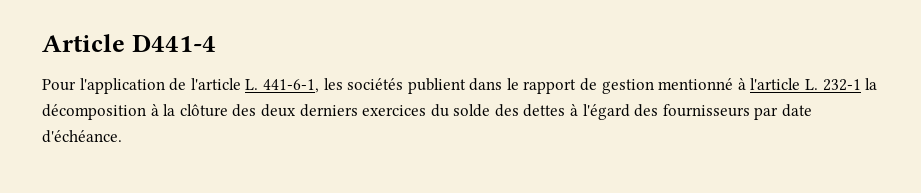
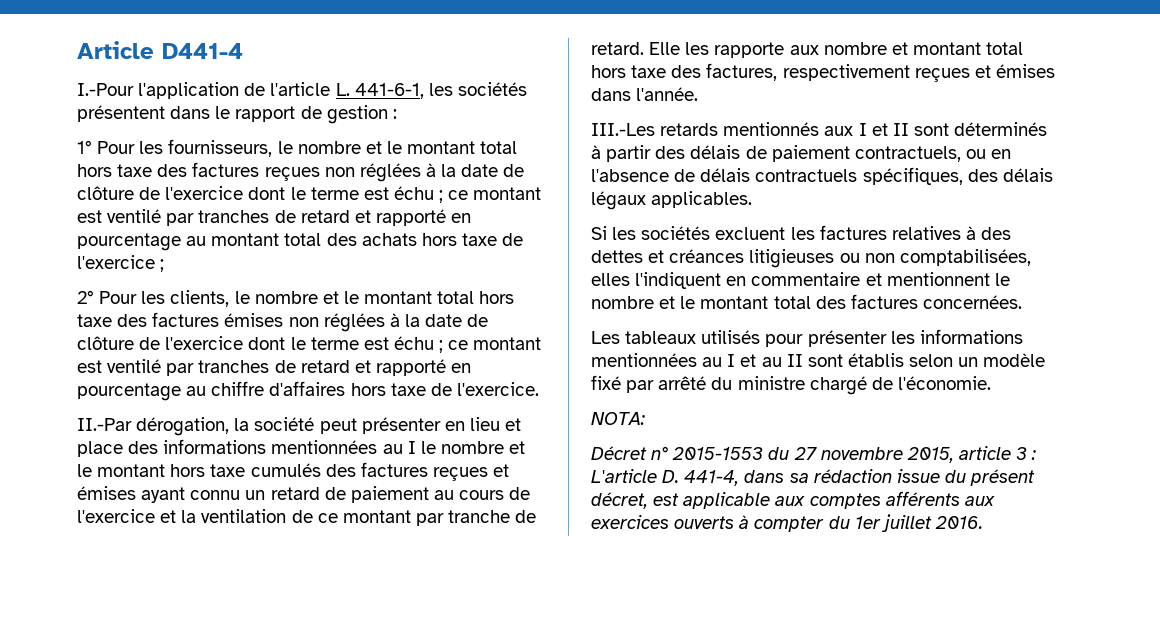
- Pour l'application de l'article L. 441-6-1, les sociétés publient dans le rapport de gestion mentionné à l'article L. 232-1 la décomposition à la clôture des deux derniers exercices du solde des dettes à l'égard des fournisseurs par date d'échéance.
+ I.-Pour l'application de l'article L. 441-6-1, les sociétés présentent dans le rapport de gestion :
+ 1° Pour les fournisseurs, le nombre et le montant total hors taxe des factures reçues non réglées à la date de clôture de l'exercice dont le terme est échu ; ce montant est ventilé par tranches de retard et rapporté en pourcentage au montant total des achats hors taxe de l'exercice ;
+ 2° Pour les clients, le nombre et le montant total hors taxe des factures émises non réglées à la date de clôture de l'exercice dont le terme est échu ; ce montant est ventilé par tranches de retard et rapporté en pourcentage au chiffre d'affaires hors taxe de l'exercice.
+ II.-Par dérogation, la société peut présenter en lieu et place des informations mentionnées au I le nombre et le montant hors taxe cumulés des factures reçues et émises ayant connu un retard de paiement au cours de l'exercice et la ventilation de ce montant par tranche de retard. Elle les rapporte aux nombre et montant total hors taxe des factures, respectivement reçues et émises dans l'année.
+ III.-Les retards mentionnés aux I et II sont déterminés à partir des délais de paiement contractuels, ou en l'absence de délais contractuels spécifiques, des délais légaux applicables.
+ Si les sociétés excluent les factures relatives à des dettes et créances litigieuses ou non comptabilisées, elles l'indiquent en commentaire et mentionnent le nombre et le montant total des factures concernées.
+ Les tableaux utilisés pour présenter les informations mentionnées au I et au II sont établis selon un modèle fixé par arrêté du ministre chargé de l'économie.
+ NOTA:
+ Décret n° 2015-1553 du 27 novembre 2015, article 3 : L'article D. 441-4, dans sa rédaction issue du présent décret, est applicable aux comptes afférents aux exercices ouverts à compter du 1er juillet 2016.

